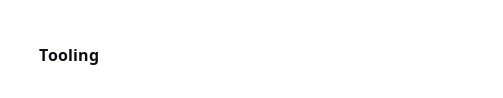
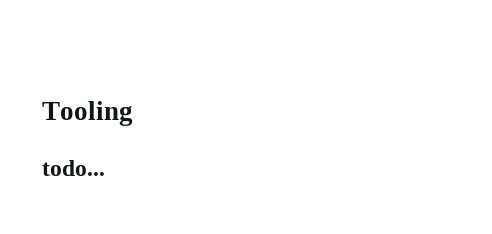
+ todo...

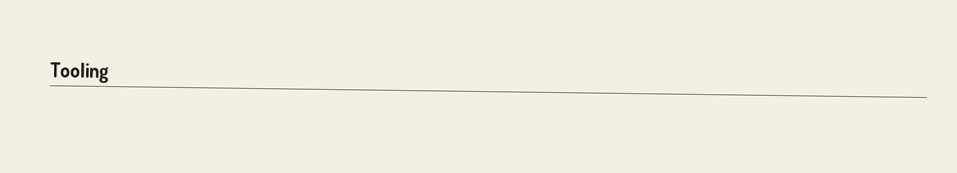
- todo...

